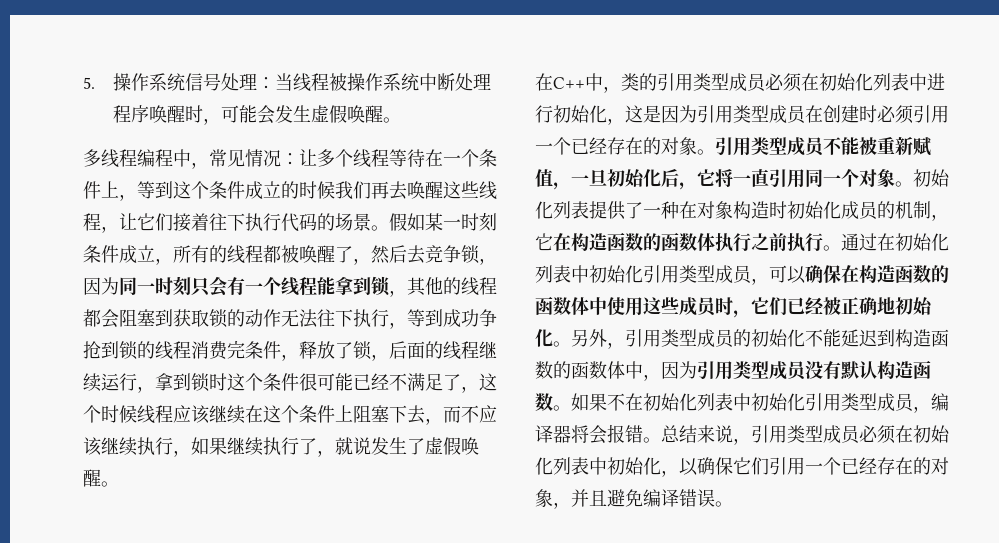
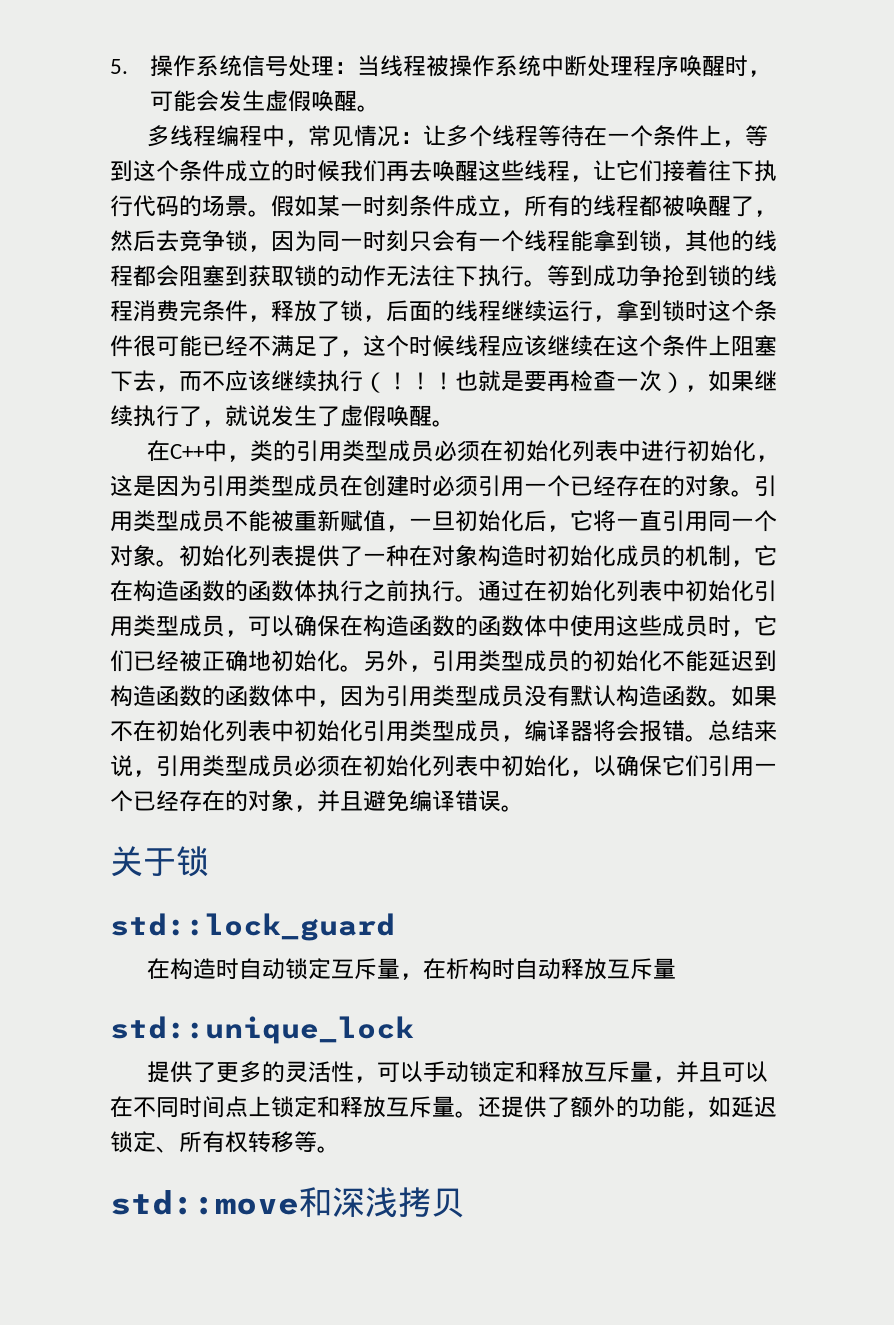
- 假如某一时刻条件成立，所有的线程都被唤醒了，然后去竞争锁，因为同一时刻只会有一个线程能拿到锁，其他的线程都会阻塞到获取锁的动作无法往下执行，等到成功争抢到锁的线程消费完条件，释放了锁，后面的线程继续运行，拿到锁时这个条件很可能已经不满足了，这个时候线程应该继续在这个条件上阻塞下去，而不应该继续执行，如果继续执行了，就说发生了虚假唤醒。
+ 假如某一时刻条件成立，所有的线程都被唤醒了，然后去竞争锁，因为同一时刻只会有一个线程能拿到锁，其他的线程都会阻塞到获取锁的动作无法往下执行。等到成功争抢到锁的线程消费完条件，释放了锁，后面的线程继续运行，拿到锁时这个条件很可能已经不满足了，这个时候线程应该继续在这个条件上阻塞下去，而不应该继续执行（！！！也就是要再检查一次），如果继续执行了，就说发生了虚假唤醒。
+ 关于锁
+ std::lock_guard
+ 在构造时自动锁定互斥量，在析构时自动释放互斥量
+ std::unique_lock
+ 提供了更多的灵活性，可以手动锁定和释放互斥量，并且可以在不同时间点上锁定和释放互斥量。还提供了额外的功能，如延迟锁定、所有权转移等。
+ std::move和深浅拷贝

